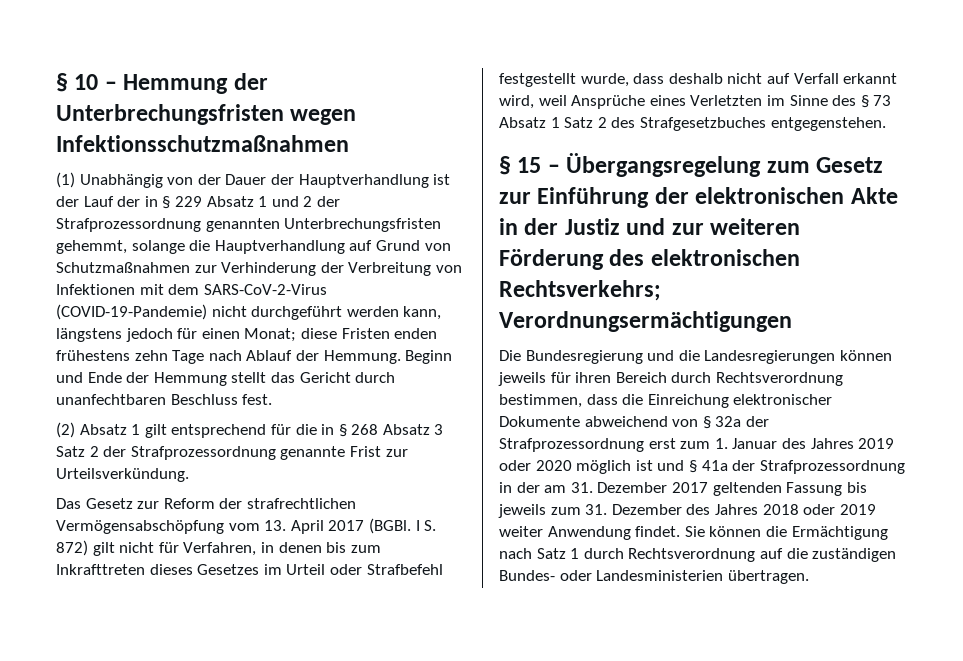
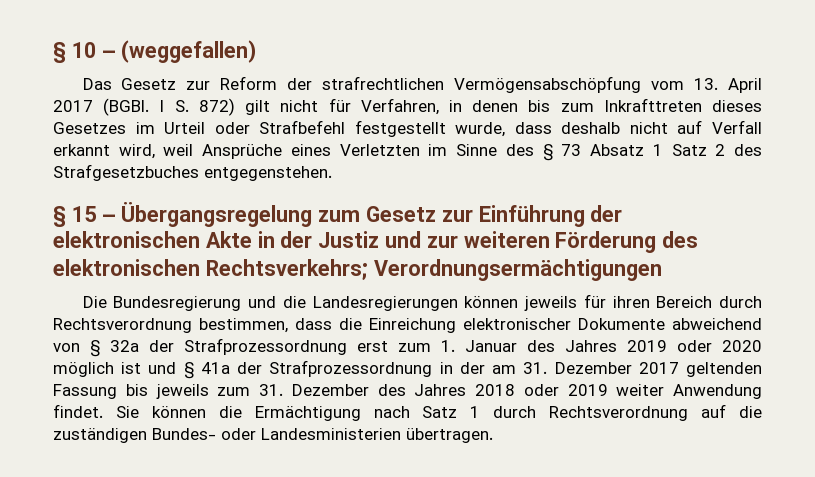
- § 10 – Hemmung der Unterbrechungsfristen wegen Infektionsschutzmaßnahmen
- (1) Unabhängig von der Dauer der Hauptverhandlung ist der Lauf der in § 229 Absatz 1 und 2 der Strafprozessordnung genannten Unterbrechungsfristen gehemmt, solange die Hauptverhandlung auf Grund von Schutzmaßnahmen zur Verhinderung der Verbreitung von Infektionen mit dem SARS-CoV-2-Virus (COVID-19-Pandemie) nicht durchgeführt werden kann, längstens jedoch für einen Monat; diese Fristen enden frühestens zehn Tage nach Ablauf der Hemmung. Beginn und Ende der Hemmung stellt das Gericht durch unanfechtbaren Beschluss fest.
- (2) Absatz 1 gilt entsprechend für die in § 268 Absatz 3 Satz 2 der Strafprozessordnung genannte Frist zur Urteilsverkündung.
+ § 10 – (weggefallen)

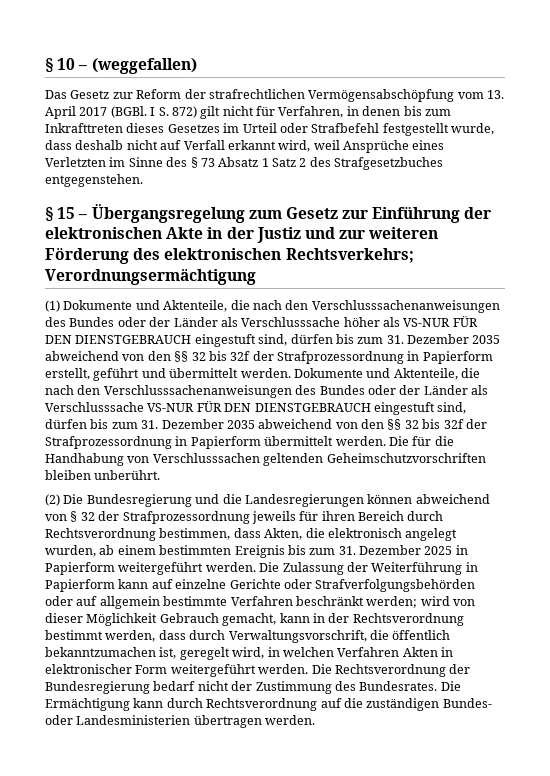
- § 15 – Übergangsregelung zum Gesetz zur Einführung der elektronischen Akte in der Justiz und zur weiteren Förderung des elektronischen Rechtsverkehrs; Verordnungsermächtigungen
- Die Bundesregierung und die Landesregierungen können jeweils für ihren Bereich durch Rechtsverordnung bestimmen, dass die Einreichung elektronischer Dokumente abweichend von § 32a der Strafprozessordnung erst zum 1. Januar des Jahres 2019 oder 2020 möglich ist und § 41a der Strafprozessordnung in der am 31. Dezember 2017 geltenden Fassung bis jeweils zum 31. Dezember des Jahres 2018 oder 2019 weiter Anwendung findet. Sie können die Ermächtigung nach Satz 1 durch Rechtsverordnung auf die zuständigen Bundes- oder Landesministerien übertragen.
+ § 15 – Übergangsregelung zum Gesetz zur Einführung der elektronischen Akte in der Justiz und zur weiteren Förderung des elektronischen Rechtsverkehrs; Verordnungsermächtigung
+ (1) Dokumente und Aktenteile, die nach den Verschlusssachenanweisungen des Bundes oder der Länder als Verschlusssache höher als VS-NUR FÜR DEN DIENSTGEBRAUCH eingestuft sind, dürfen bis zum 31. Dezember 2035 abweichend von den §§ 32 bis 32f der Strafprozessordnung in Papierform erstellt, geführt und übermittelt werden. Dokumente und Aktenteile, die nach den Verschlusssachenanweisungen des Bundes oder der Länder als Verschlusssache VS-NUR FÜR DEN DIENSTGEBRAUCH eingestuft sind, dürfen bis zum 31. Dezember 2035 abweichend von den §§ 32 bis 32f der Strafprozessordnung in Papierform übermittelt werden. Die für die Handhabung von Verschlusssachen geltenden Geheimschutzvorschriften bleiben unberührt.
+ (2) Die Bundesregierung und die Landesregierungen können abweichend von § 32 der Strafprozessordnung jeweils für ihren Bereich durch Rechtsverordnung bestimmen, dass Akten, die elektronisch angelegt wurden, ab einem bestimmten Ereignis bis zum 31. Dezember 2025 in Papierform weitergeführt werden. Die Zulassung der Weiterführung in Papierform kann auf einzelne Gerichte oder Strafverfolgungsbehörden oder auf allgemein bestimmte Verfahren beschränkt werden; wird von dieser Möglichkeit Gebrauch gemacht, kann in der Rechtsverordnung bestimmt werden, dass durch Verwaltungsvorschrift, die öffentlich bekanntzumachen ist, geregelt wird, in welchen Verfahren Akten in elektronischer Form weitergeführt werden. Die Rechtsverordnung der Bundesregierung bedarf nicht der Zustimmung des Bundesrates. Die Ermächtigung kann durch Rechtsverordnung auf die zuständigen Bundes- oder Landesministerien übertragen werden.

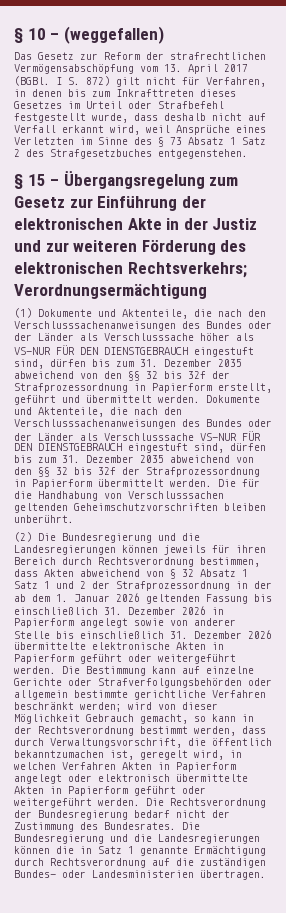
- (2) Die Bundesregierung und die Landesregierungen können abweichend von § 32 der Strafprozessordnung jeweils für ihren Bereich durch Rechtsverordnung bestimmen, dass Akten, die elektronisch angelegt wurden, ab einem bestimmten Ereignis bis zum 31. Dezember 2025 in Papierform weitergeführt werden. Die Zulassung der Weiterführung in Papierform kann auf einzelne Gerichte oder Strafverfolgungsbehörden oder auf allgemein bestimmte Verfahren beschränkt werden; wird von dieser Möglichkeit Gebrauch gemacht, kann in der Rechtsverordnung bestimmt werden, dass durch Verwaltungsvorschrift, die öffentlich bekanntzumachen ist, geregelt wird, in welchen Verfahren Akten in elektronischer Form weitergeführt werden.
+ (2) Die Bundesregierung und die Landesregierungen können jeweils für ihren Bereich durch Rechtsverordnung bestimmen, dass Akten abweichend von § 32 Absatz 1 Satz 1 und 2 der Strafprozessordnung in der ab dem 1. Januar 2026 geltenden Fassung bis einschließlich 31. Dezember 2026 in Papierform angelegt sowie von anderer Stelle bis einschließlich 31. Dezember 2026 übermittelte elektronische Akten in Papierform geführt oder weitergeführt werden. Die Bestimmung kann auf einzelne Gerichte oder Strafverfolgungsbehörden oder allgemein bestimmte gerichtliche Verfahren beschränkt werden; wird von dieser Möglichkeit Gebrauch gemacht, so kann in der Rechtsverordnung bestimmt werden, dass durch Verwaltungsvorschrift, die öffentlich bekanntzumachen ist, geregelt wird, in welchen Verfahren Akten in Papierform angelegt oder elektronisch übermittelte Akten in Papierform geführt oder weitergeführt werden.
- Die Ermächtigung kann durch Rechtsverordnung auf die zuständigen Bundes- oder Landesministerien übertragen werden.
+ Die Bundesregierung und die Landesregierungen können die in Satz 1 genannte Ermächtigung durch Rechtsverordnung auf die zuständigen Bundes- oder Landesministerien übertragen.

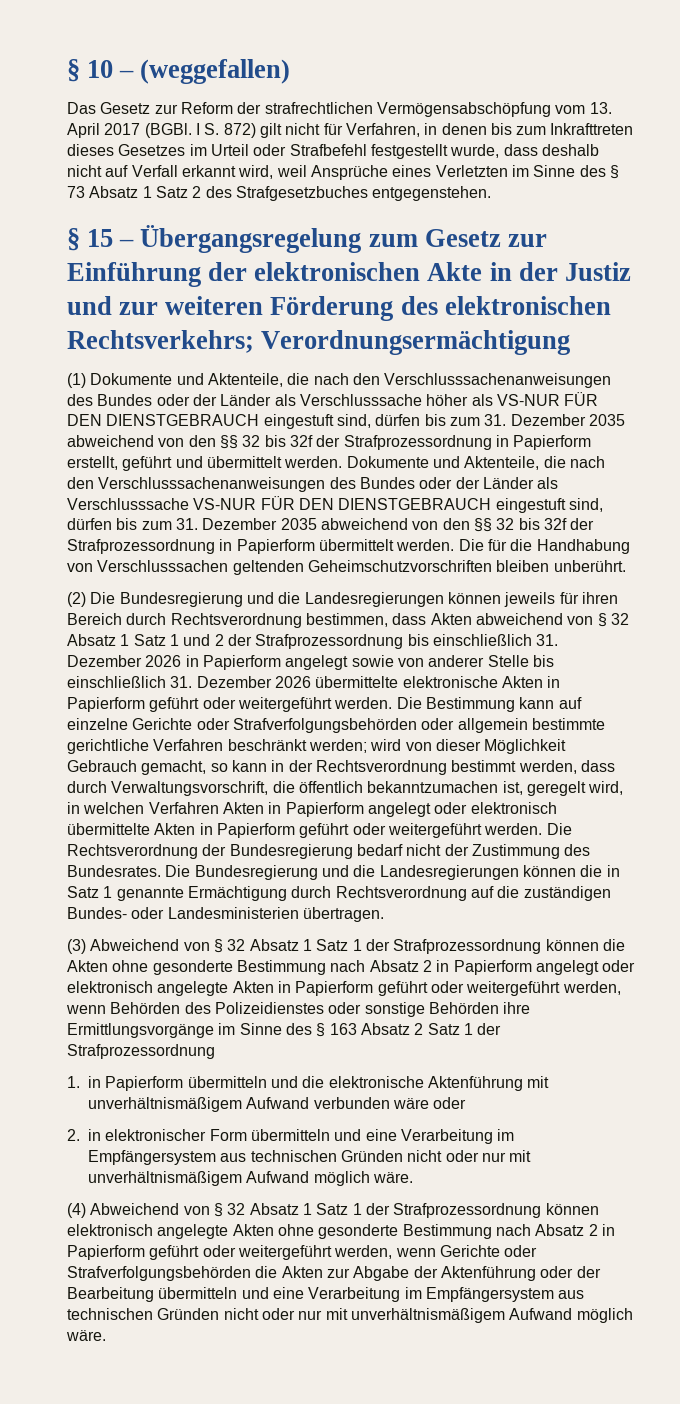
- (2) Die Bundesregierung und die Landesregierungen können jeweils für ihren Bereich durch Rechtsverordnung bestimmen, dass Akten abweichend von § 32 Absatz 1 Satz 1 und 2 der Strafprozessordnung in der ab dem 1. Januar 2026 geltenden Fassung bis einschließlich 31. Dezember 2026 in Papierform angelegt sowie von anderer Stelle bis einschließlich 31. Dezember 2026 übermittelte elektronische Akten in Papierform geführt oder weitergeführt werden.
+ (2) Die Bundesregierung und die Landesregierungen können jeweils für ihren Bereich durch Rechtsverordnung bestimmen, dass Akten abweichend von § 32 Absatz 1 Satz 1 und 2 der Strafprozessordnung bis einschließlich 31. Dezember 2026 in Papierform angelegt sowie von anderer Stelle bis einschließlich 31. Dezember 2026 übermittelte elektronische Akten in Papierform geführt oder weitergeführt werden.
+ (3) Abweichend von § 32 Absatz 1 Satz 1 der Strafprozessordnung können die Akten ohne gesonderte Bestimmung nach Absatz 2 in Papierform angelegt oder elektronisch angelegte Akten in Papierform geführt oder weitergeführt werden, wenn Behörden des Polizeidienstes oder sonstige Behörden ihre Ermittlungsvorgänge im Sinne des § 163 Absatz 2 Satz 1 der Strafprozessordnung
+ 1. in Papierform übermitteln und die elektronische Aktenführung mit unverhältnismäßigem Aufwand verbunden wäre oder
+ 2. in elektronischer Form übermitteln und eine Verarbeitung im Empfängersystem aus technischen Gründen nicht oder nur mit unverhältnismäßigem Aufwand möglich wäre.
+ (4) Abweichend von § 32 Absatz 1 Satz 1 der Strafprozessordnung können elektronisch angelegte Akten ohne gesonderte Bestimmung nach Absatz 2 in Papierform geführt oder weitergeführt werden, wenn Gerichte oder Strafverfolgungsbehörden die Akten zur Abgabe der Aktenführung oder der Bearbeitung übermitteln und eine Verarbeitung im Empfängersystem aus technischen Gründen nicht oder nur mit unverhältnismäßigem Aufwand möglich wäre.

